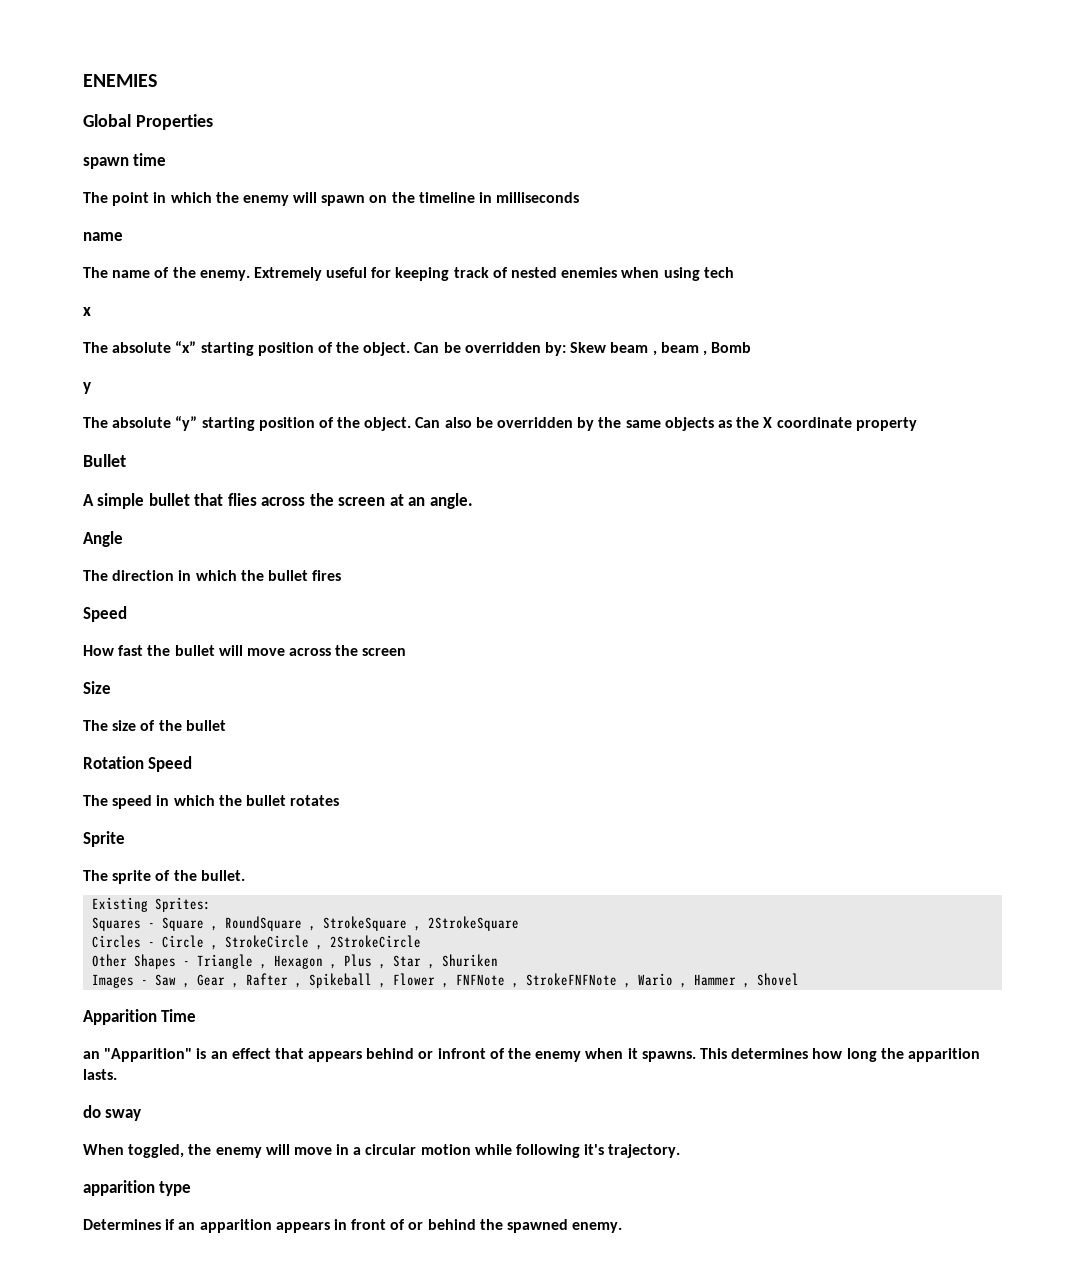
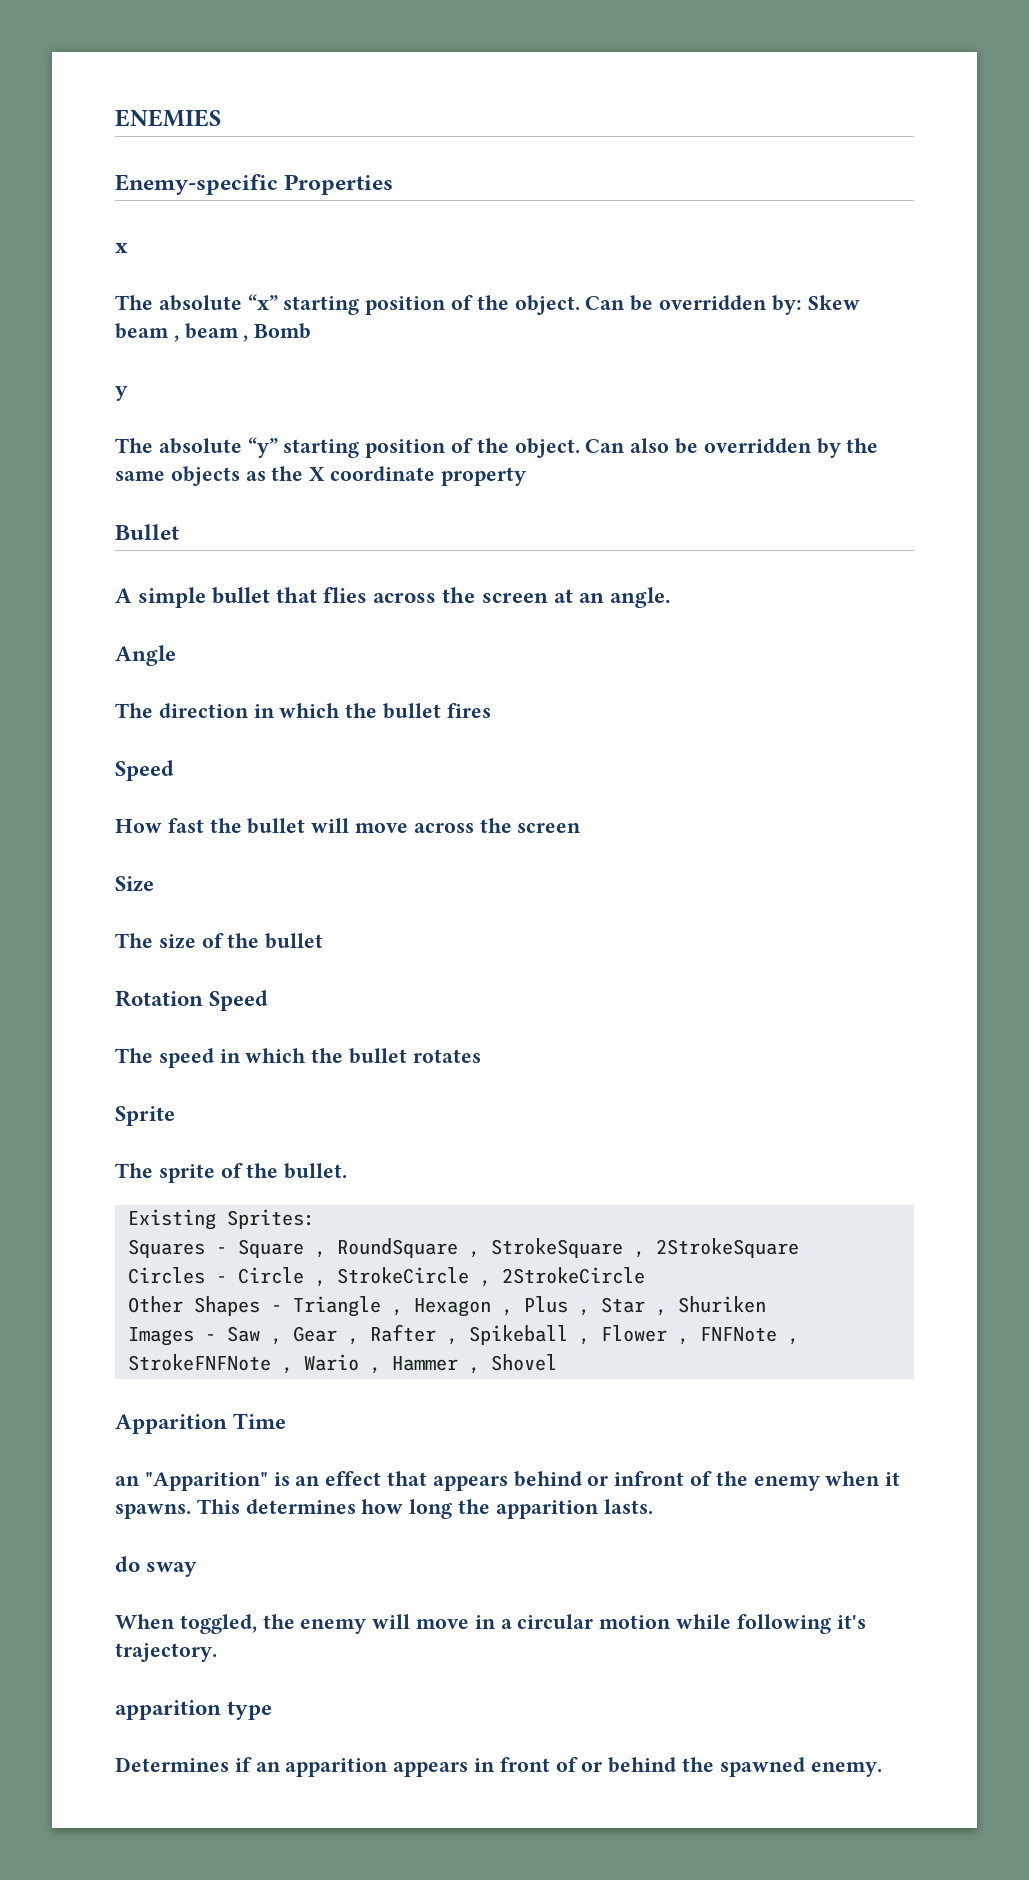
- Global Properties
+ Enemy-specific Properties
- spawn time
- The point in which the enemy will spawn on the timeline in milliseconds
- name
- The name of the enemy. Extremely useful for keeping track of nested enemies when using tech

